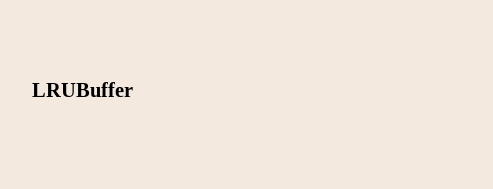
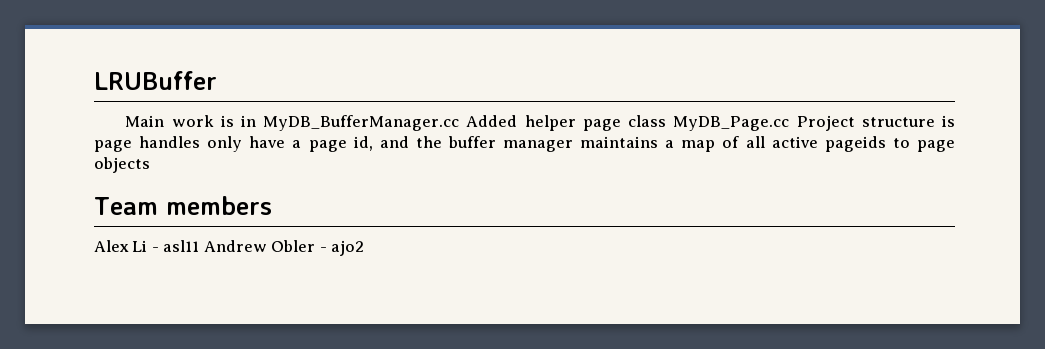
+ Main work is in MyDB_BufferManager.cc Added helper page class MyDB_Page.cc Project structure is page handles only have a page id, and the buffer manager maintains a map of all active pageids to page objects
+ Team members
+ Alex Li - asl11 Andrew Obler - ajo2

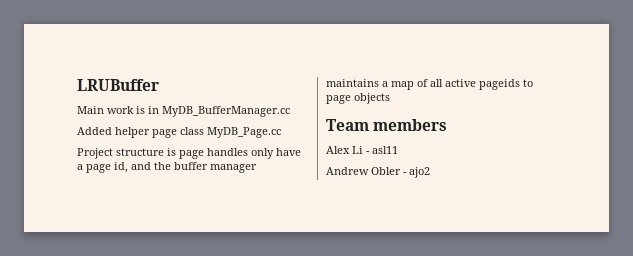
- Main work is in MyDB_BufferManager.cc Added helper page class MyDB_Page.cc Project structure is page handles only have a page id, and the buffer manager maintains a map of all active pageids to page objects
+ Main work is in MyDB_BufferManager.cc
+ Added helper page class MyDB_Page.cc
+ Project structure is page handles only have a page id, and the buffer manager maintains a map of all active pageids to page objects
- Alex Li - asl11 Andrew Obler - ajo2
+ Alex Li - asl11
+ Andrew Obler - ajo2

